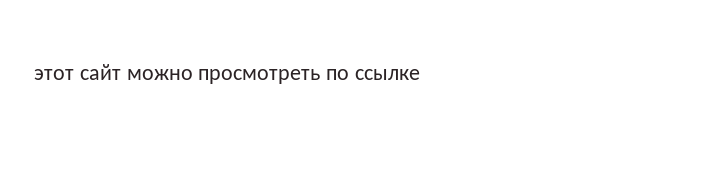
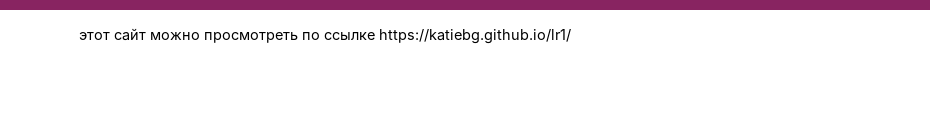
- этот сайт можно просмотреть по ссылке
+ этот сайт можно просмотреть по ссылке https://katiebg.github.io/lr1/

